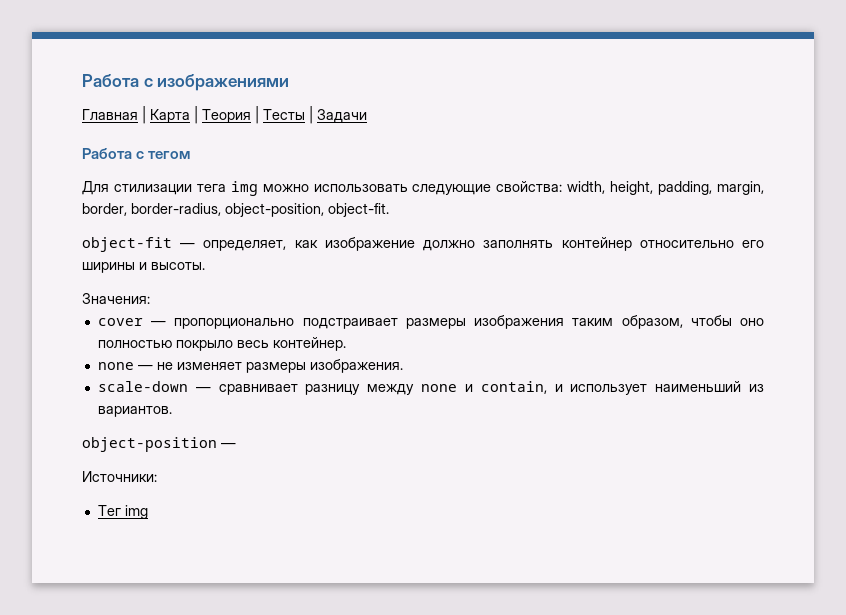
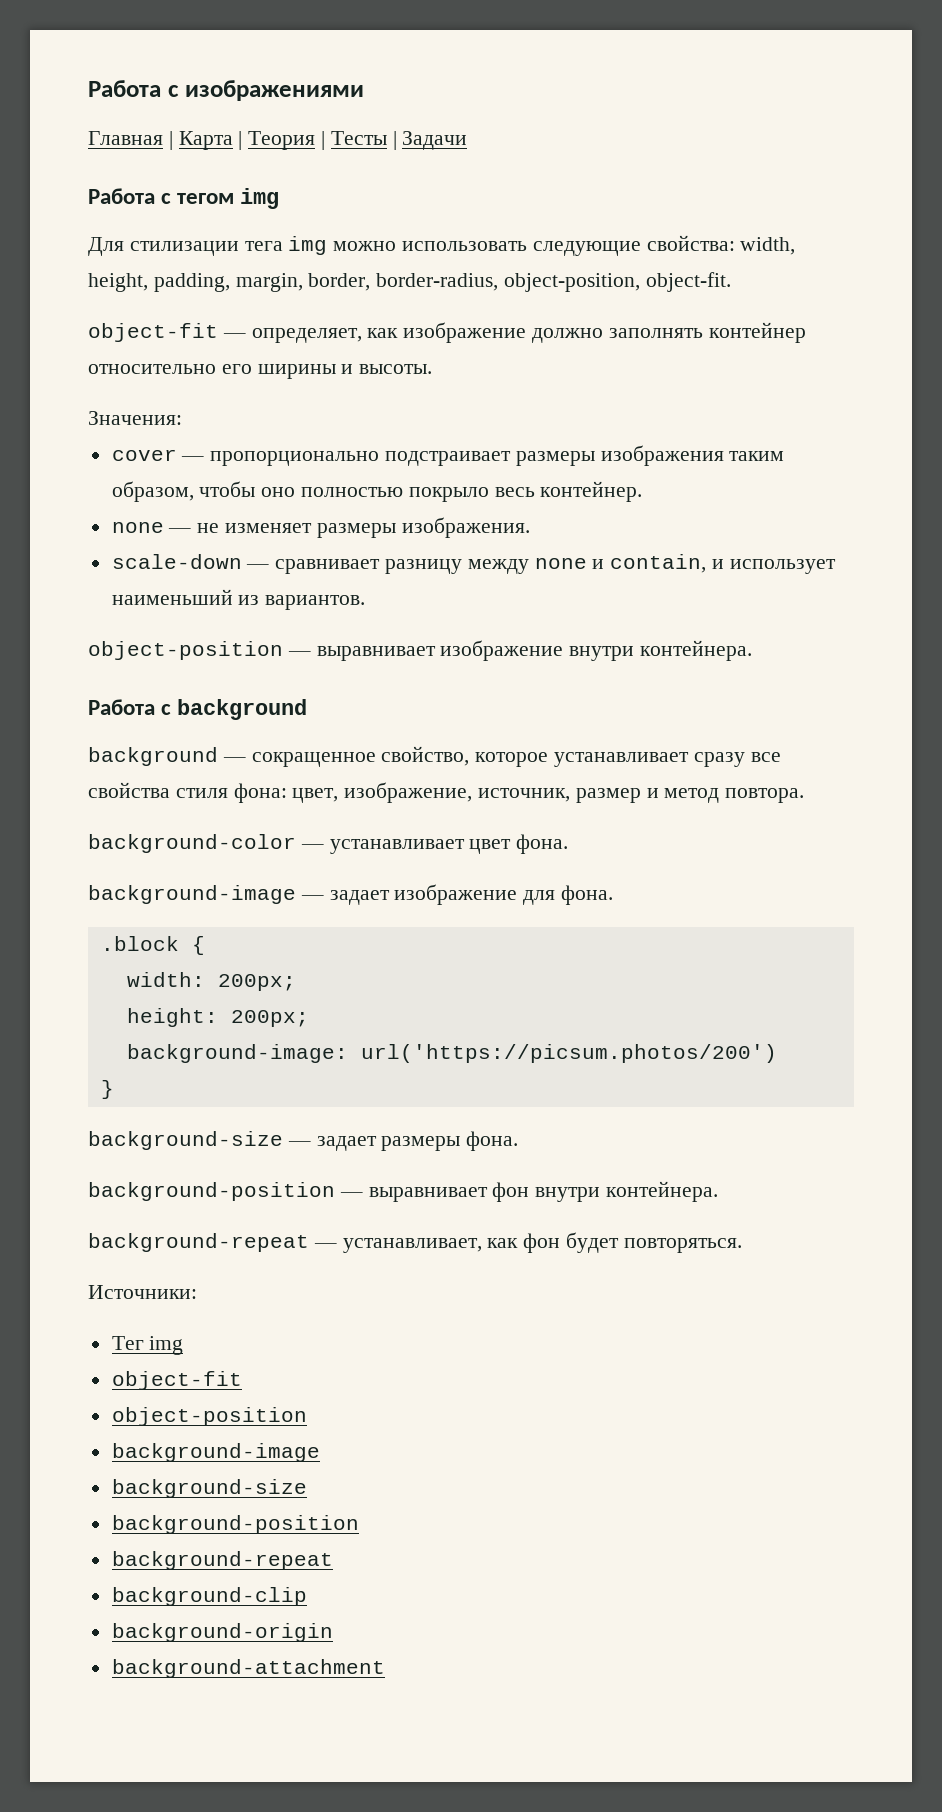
- Работа с тегом
+ Работа с тегом img
- object-position —
+ object-position — выравнивает изображение внутри контейнера.
+ Работа с background
+ background — сокращенное свойство, которое устанавливает сразу все свойства стиля фона: цвет, изображение, источник, размер и метод повтора.
+ background-color — устанавливает цвет фона.
+ background-image — задает изображение для фона.
+ .block {
+ width: 200px;
+ height: 200px;
+ background-image: url('https://picsum.photos/200')
+ }
+ background-size — задает размеры фона.
+ background-position — выравнивает фон внутри контейнера.
+ background-repeat — устанавливает, как фон будет повторяться.
  Источники:
  Тег img
+ object-fit
+ object-position
+ background-image
+ background-size
+ background-position
+ background-repeat
+ background-clip
+ background-origin
+ background-attachment

